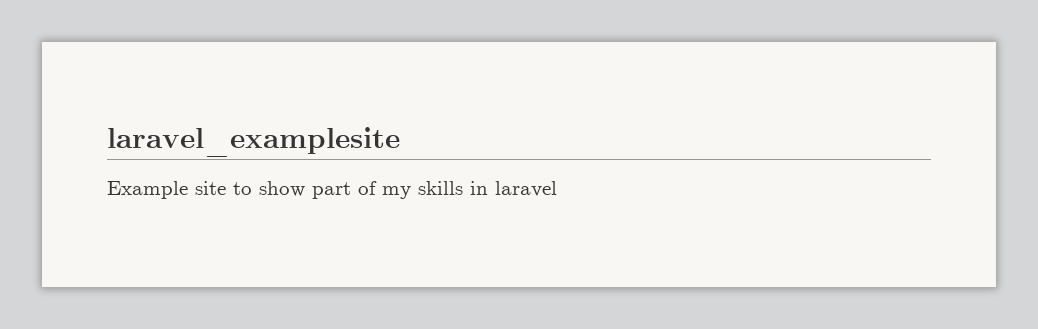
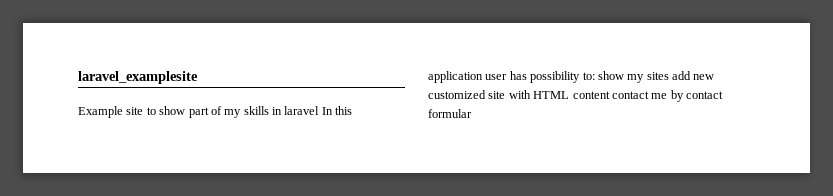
- Example site to show part of my skills in laravel
+ Example site to show part of my skills in laravel In this application user has possibility to: show my sites add new customized site with HTML content contact me by contact formular

